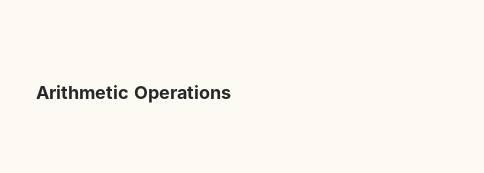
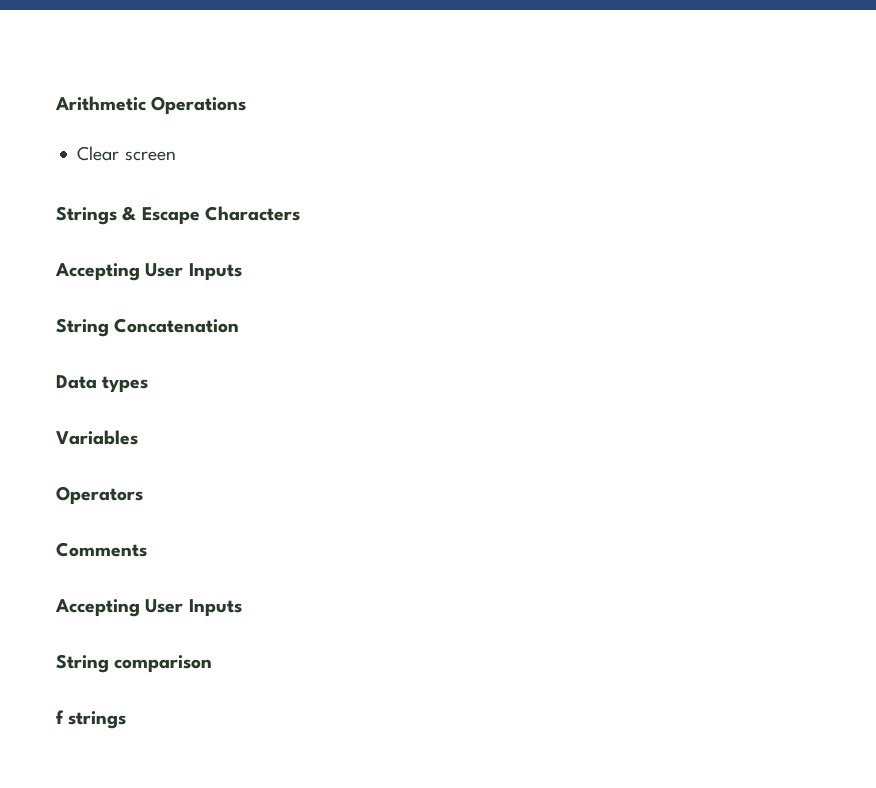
+ Clear screen
+ Strings & Escape Characters
+ Accepting User Inputs
+ String Concatenation
+ Data types
+ Variables
+ Operators
+ Comments
+ Accepting User Inputs
+ String comparison
+ f strings

